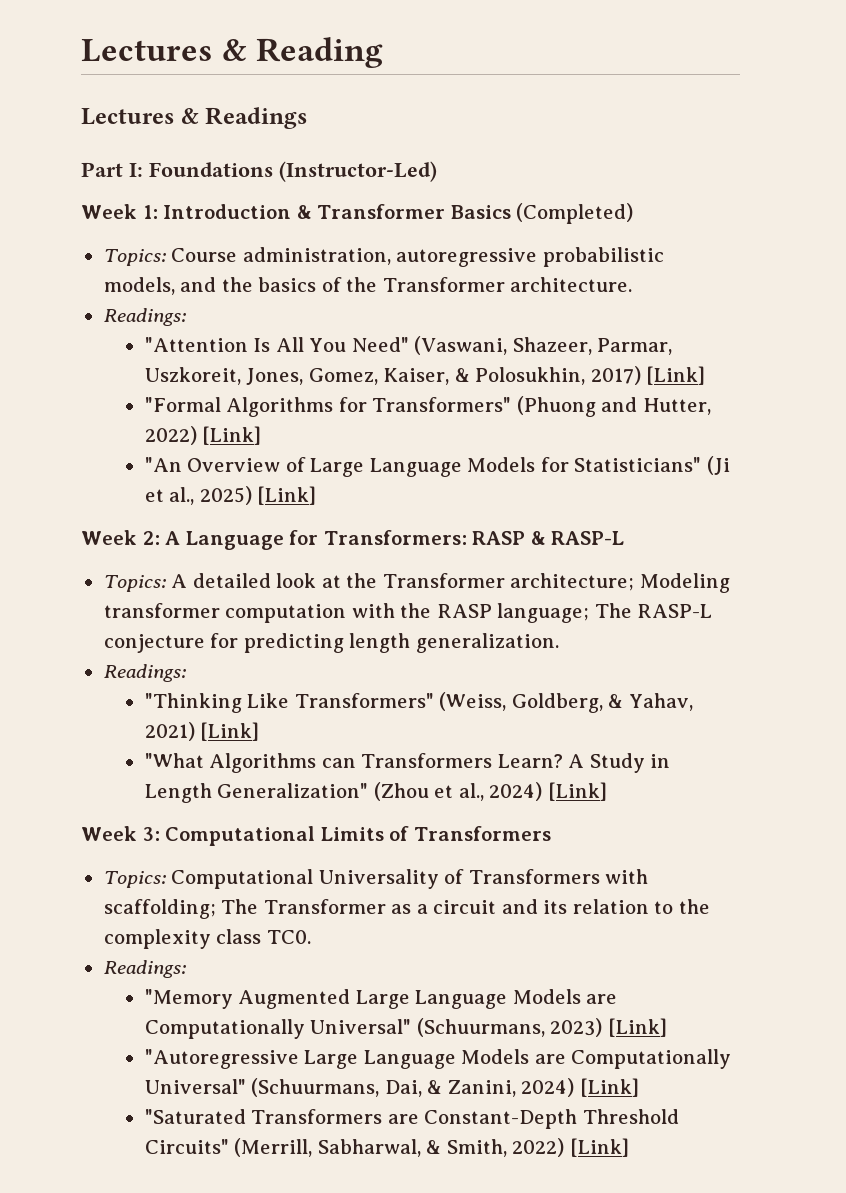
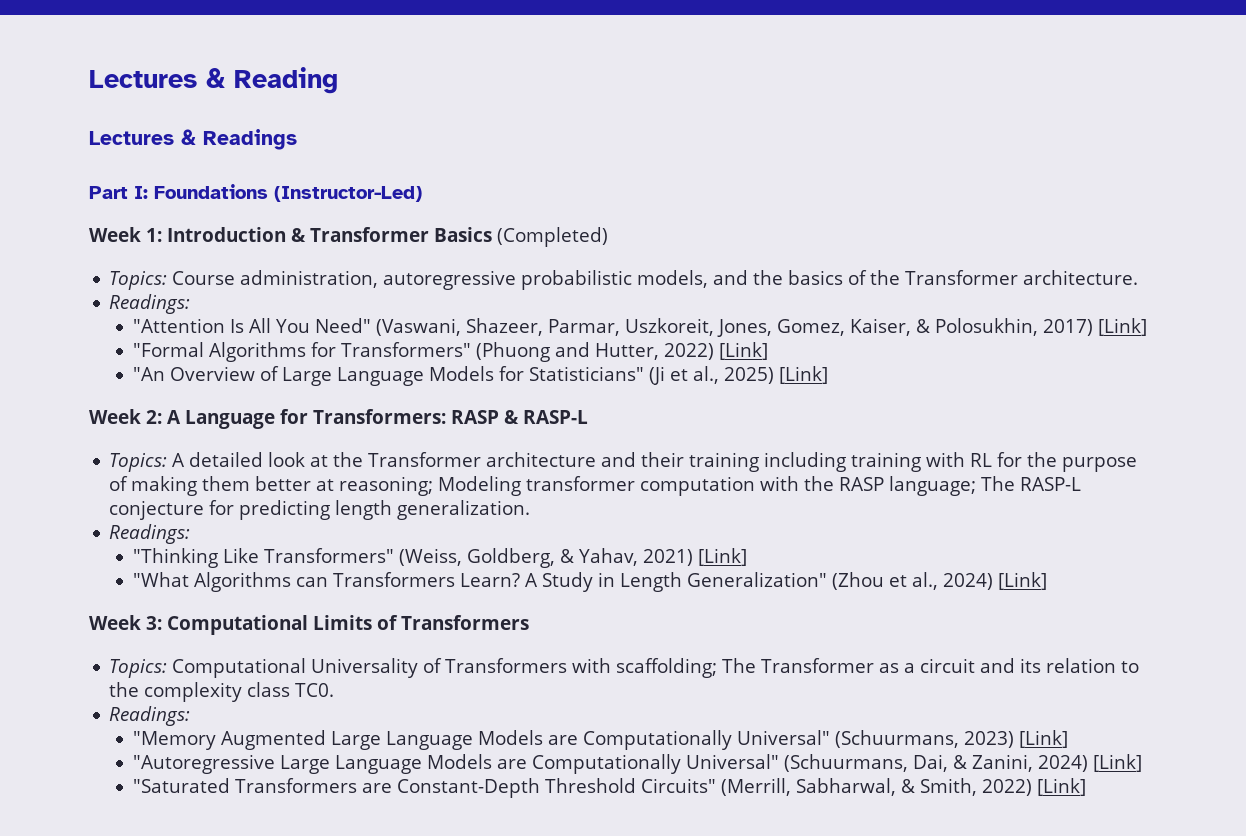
- Topics: A detailed look at the Transformer architecture; Modeling transformer computation with the RASP language; The RASP-L conjecture for predicting length generalization.
+ Topics: A detailed look at the Transformer architecture and their training including training with RL for the purpose of making them better at reasoning; Modeling transformer computation with the RASP language; The RASP-L conjecture for predicting length generalization.

